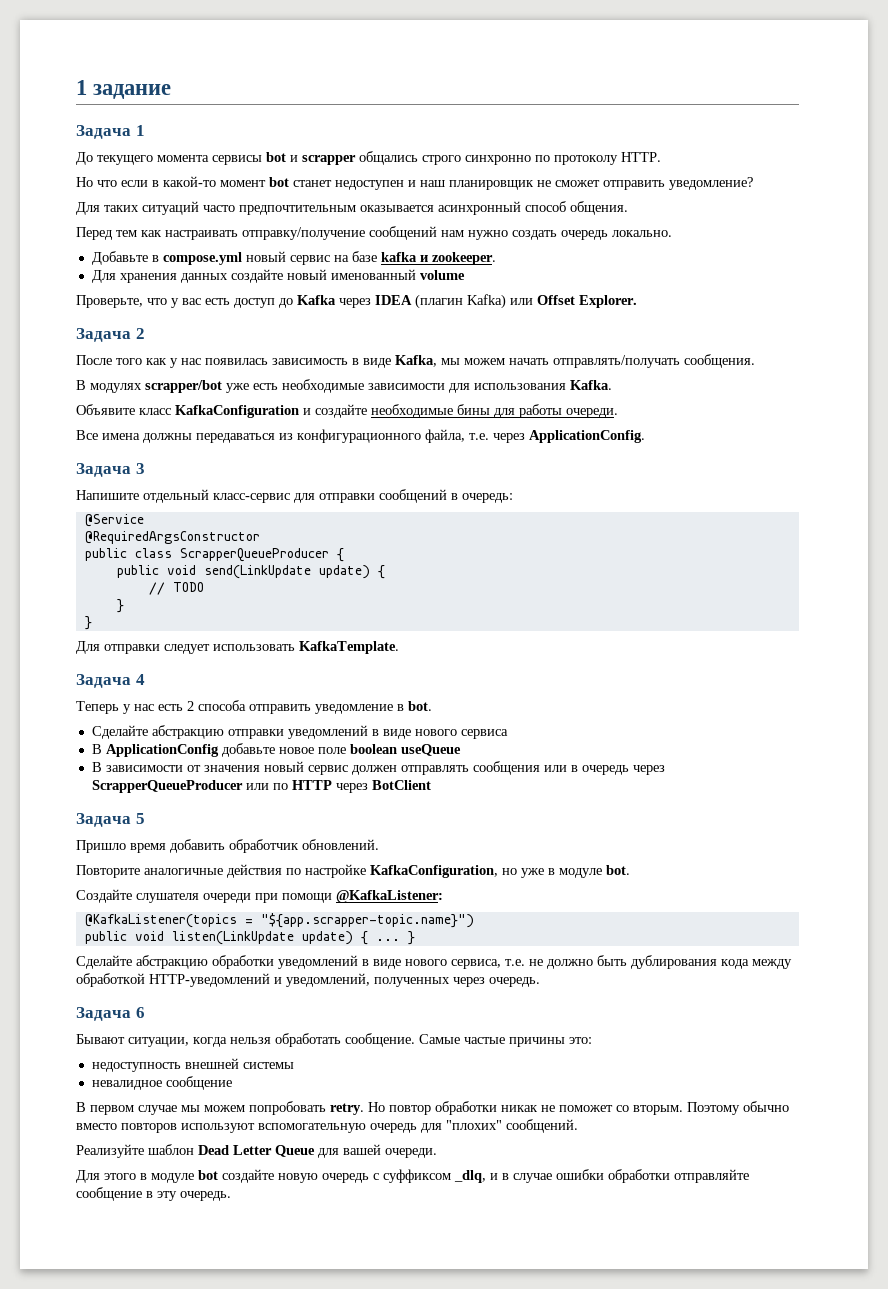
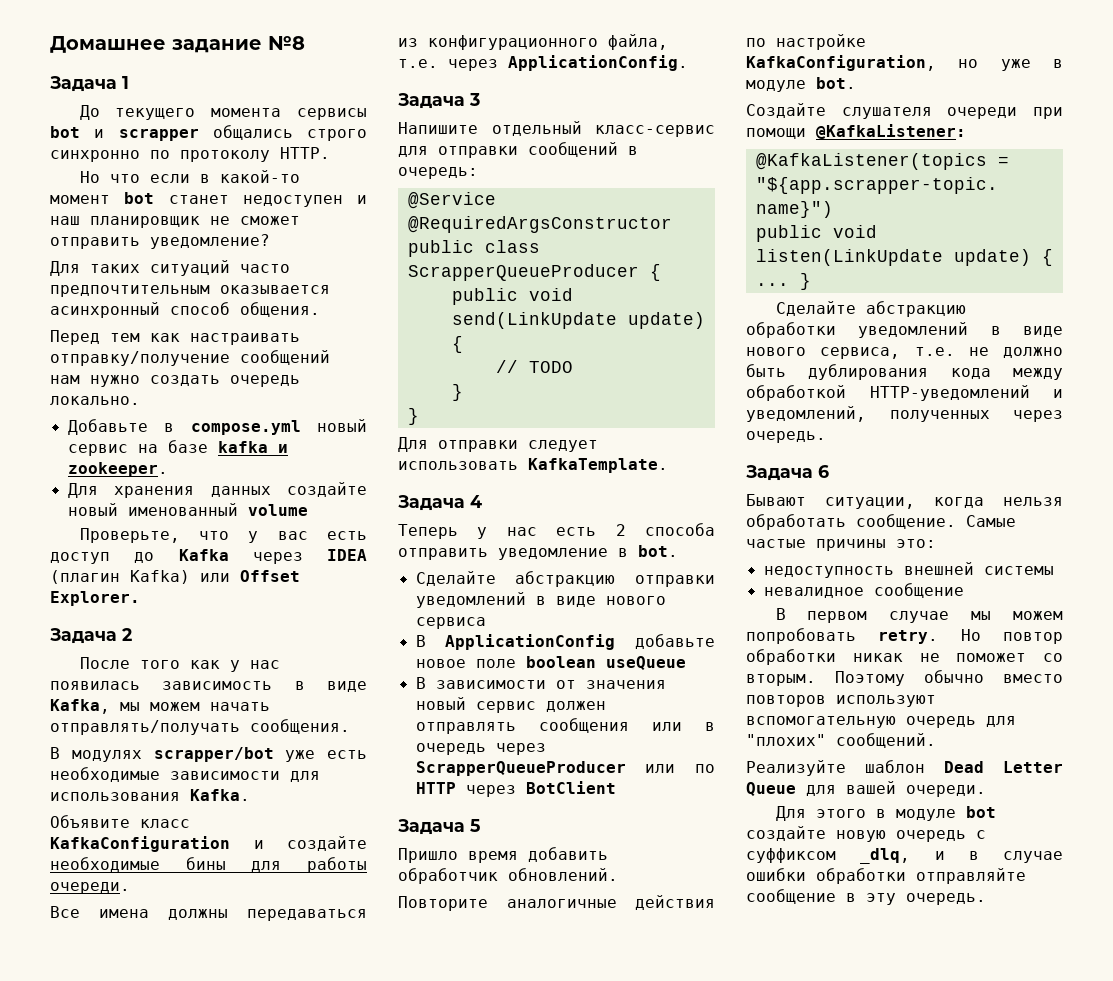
- 1 задание
+ Домашнее задание №8

